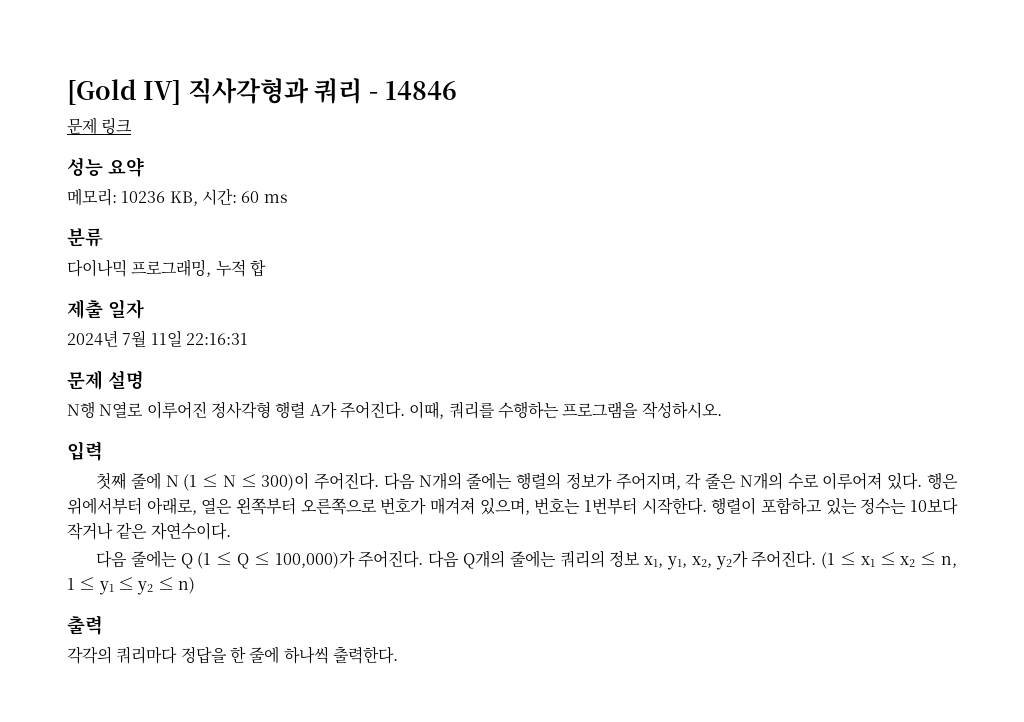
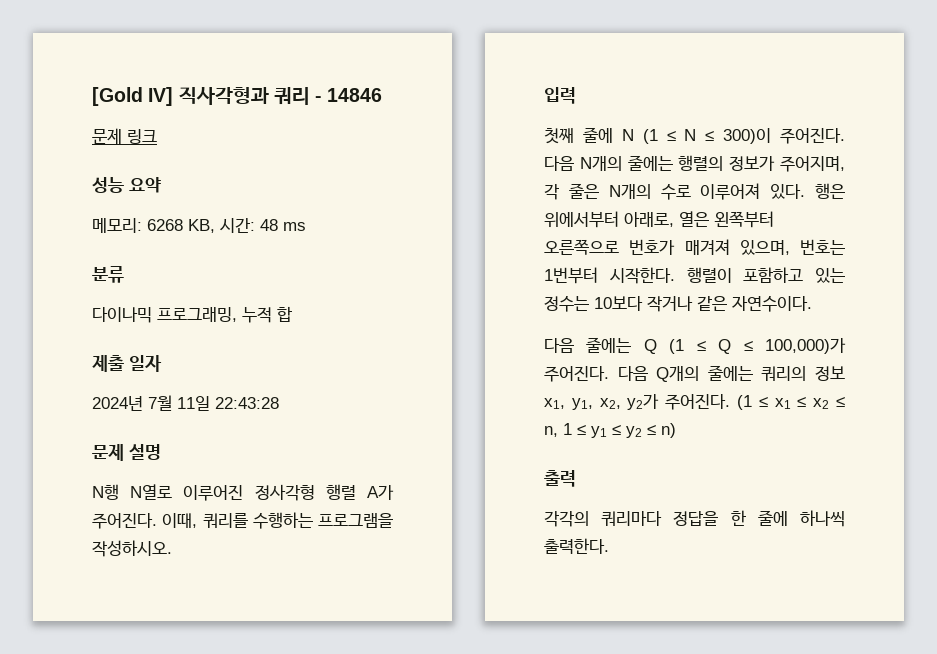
- 메모리: 10236 KB, 시간: 60 ms
+ 메모리: 6268 KB, 시간: 48 ms
- 2024년 7월 11일 22:16:31
+ 2024년 7월 11일 22:43:28

